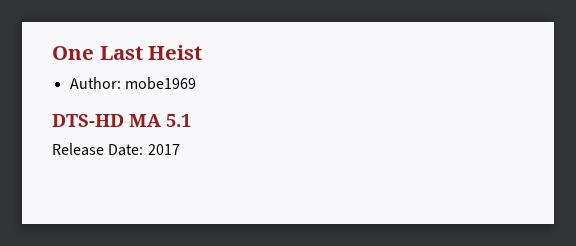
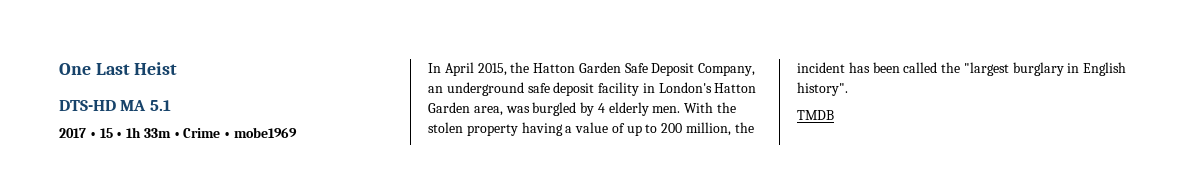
- Author: mobe1969
- Release Date: 2017
+ 2017 • 15 • 1h 33m • Crime • mobe1969
+ In April 2015, the Hatton Garden Safe Deposit Company, an underground safe deposit facility in London's Hatton Garden area, was burgled by 4 elderly men. With the stolen property having a value of up to 200 million, the incident has been called the "largest burglary in English history".
+ TMDB

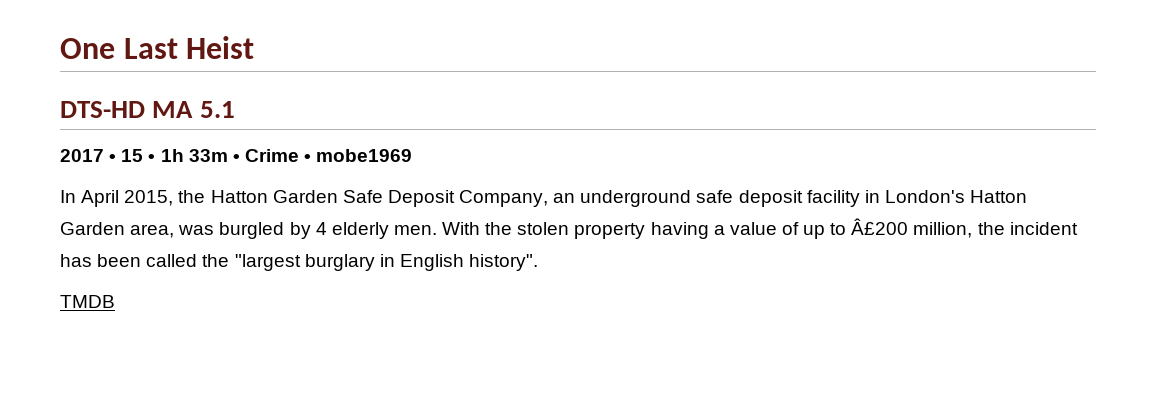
- With the stolen property having a value of up to 200 million, the incident has been called the "largest burglary in English history".
+ With the stolen property having a value of up to Â£200 million, the incident has been called the "largest burglary in English history".

